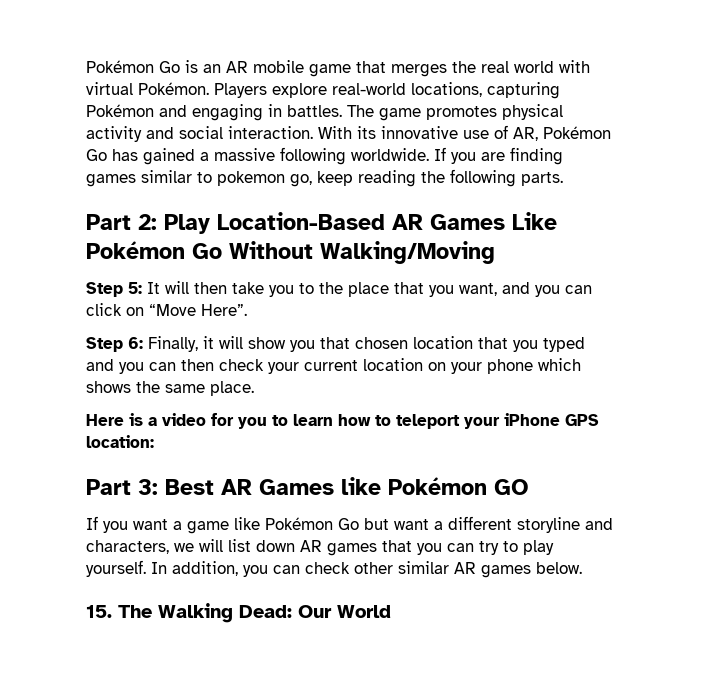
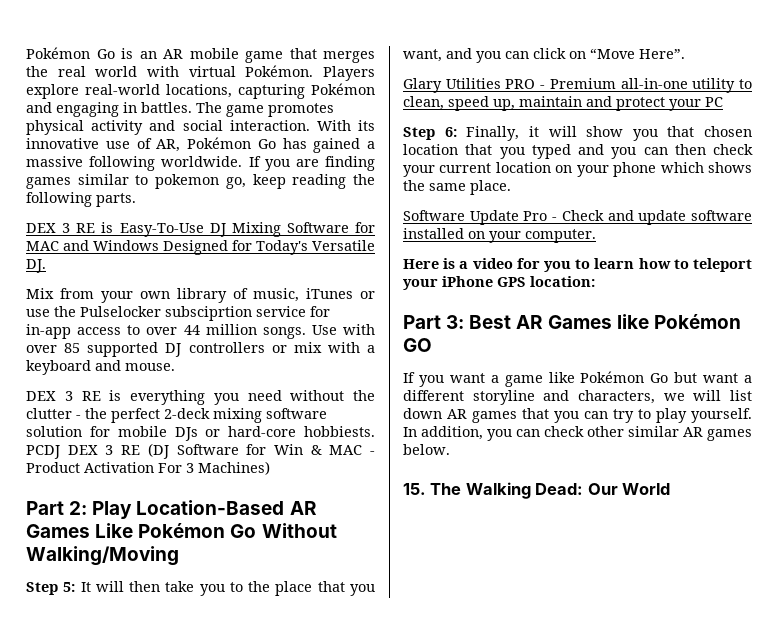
+ DEX 3 RE is Easy-To-Use DJ Mixing Software for MAC and Windows Designed for Today's Versatile DJ.
+ Mix from your own library of music, iTunes or use the Pulselocker subsciprtion service for in-app access to over 44 million songs. Use with over 85 supported DJ controllers or mix with a keyboard and mouse.
+ DEX 3 RE is everything you need without the clutter - the perfect 2-deck mixing software solution for mobile DJs or hard-core hobbiests. PCDJ DEX 3 RE (DJ Software for Win & MAC - Product Activation For 3 Machines)
+ Glary Utilities PRO - Premium all-in-one utility to clean, speed up, maintain and protect your PC
+ Software Update Pro - Check and update software installed on your computer.

